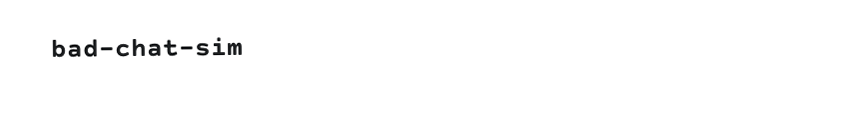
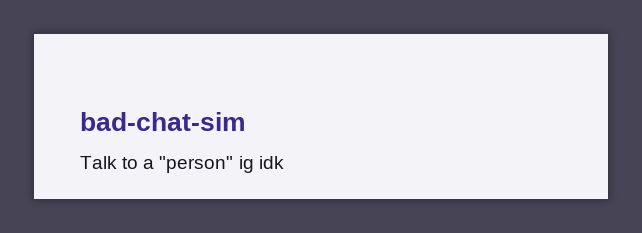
+ Talk to a "person" ig idk

